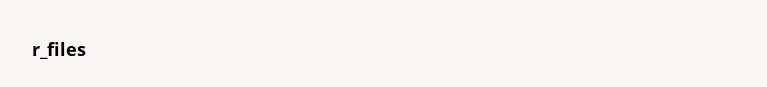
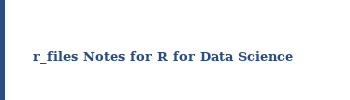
- r_files
+ r_files Notes for R for Data Science

